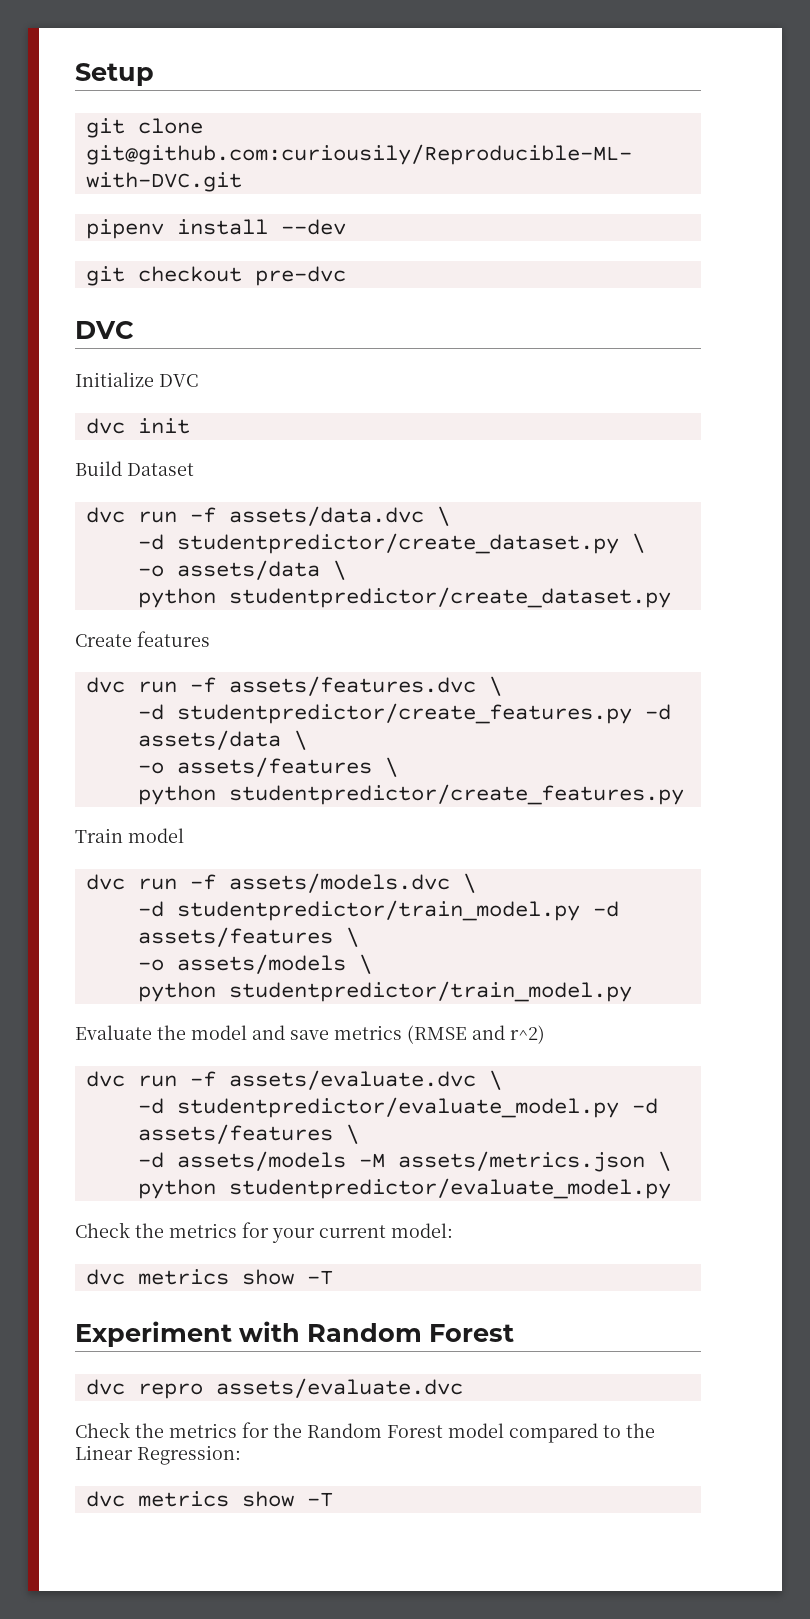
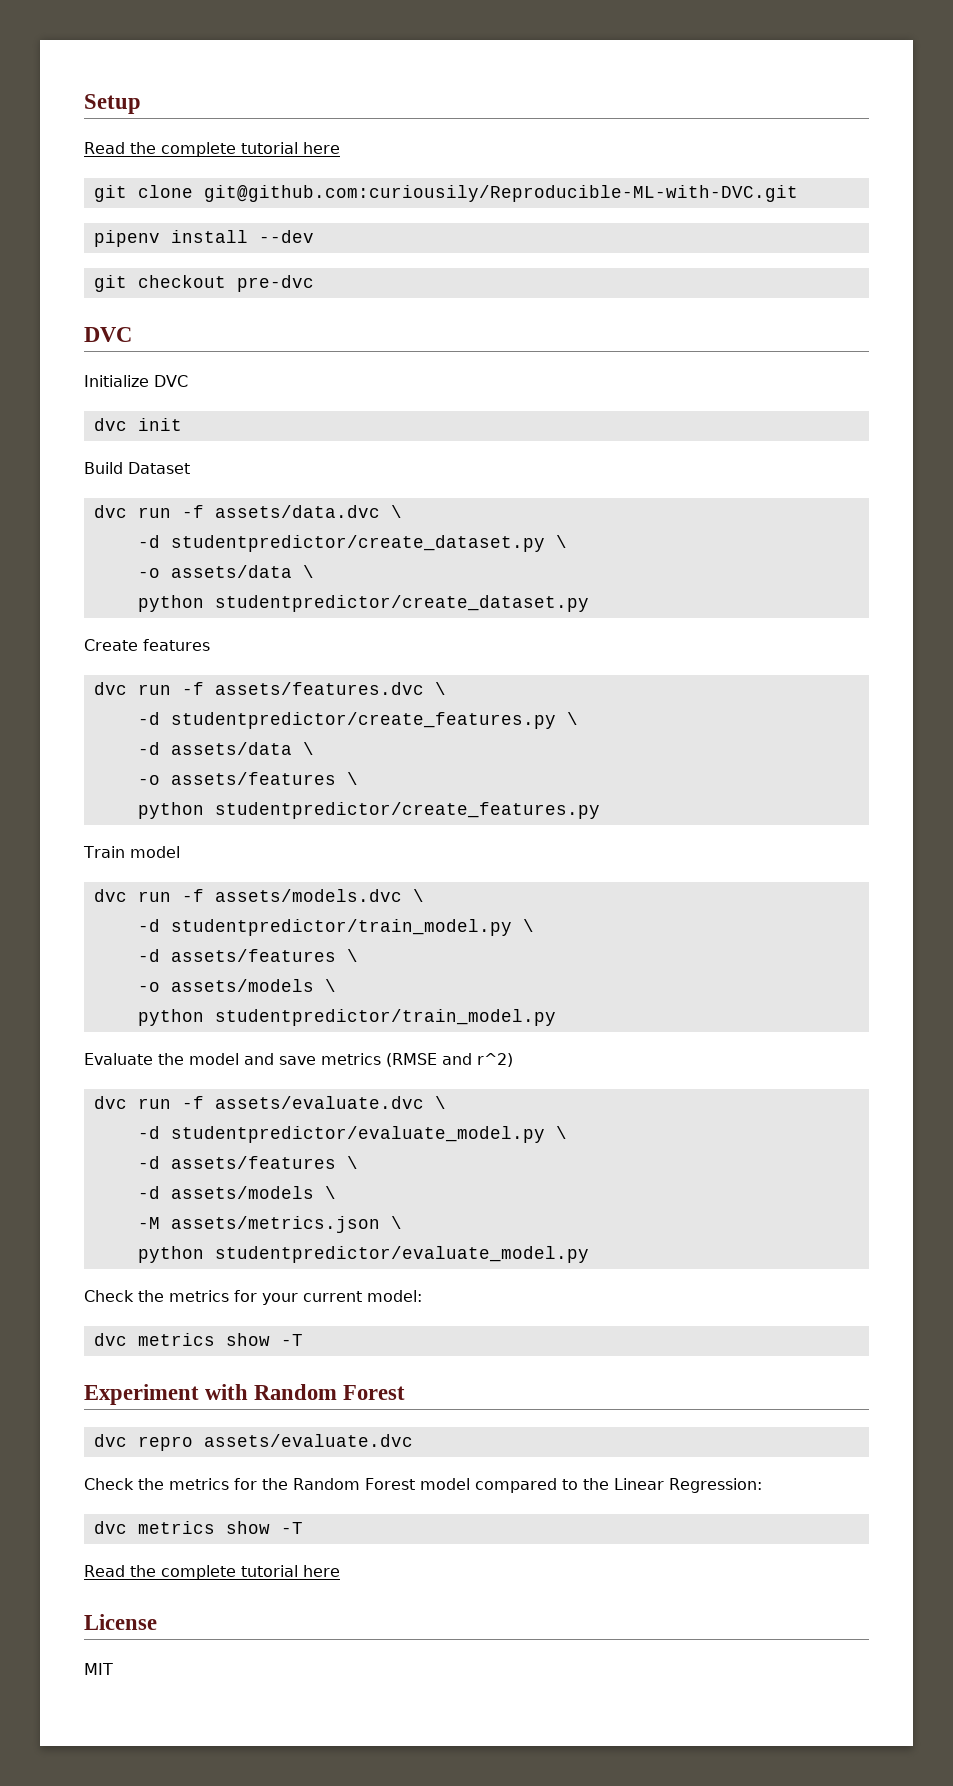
  Setup
+ Read the complete tutorial here
- -d studentpredictor/create_features.py -d assets/data \
+ -d studentpredictor/create_features.py \
+ -d assets/data \
- -d studentpredictor/train_model.py -d assets/features \
+ -d studentpredictor/train_model.py \
+ -d assets/features \
- -d studentpredictor/evaluate_model.py -d assets/features \
+ -d studentpredictor/evaluate_model.py \
+ -d assets/features \
- -d assets/models -M assets/metrics.json \
+ -d assets/models \
+ -M assets/metrics.json \
  Check the metrics for the Random Forest model compared to the Linear Regression:
  dvc metrics show -T
+ Read the complete tutorial here
+ License
+ MIT

